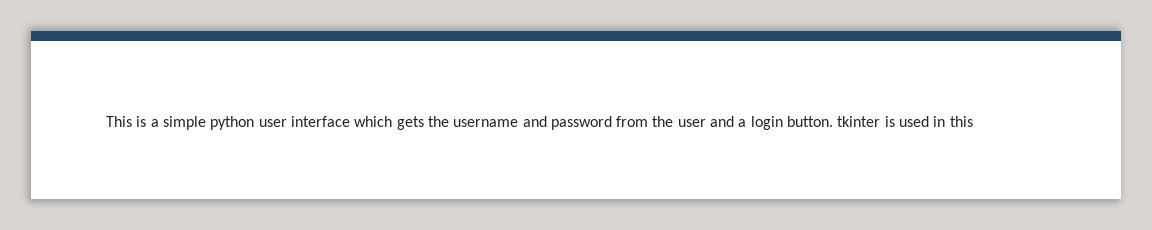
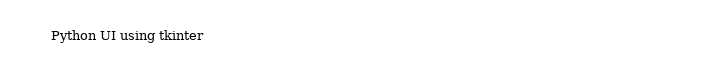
- This is a simple python user interface which gets the username and password from the user and a login button. tkinter is used in this
+ Python UI using tkinter

